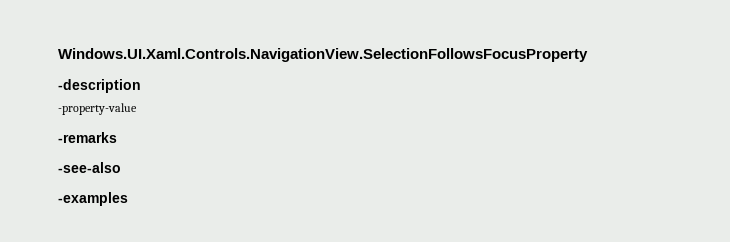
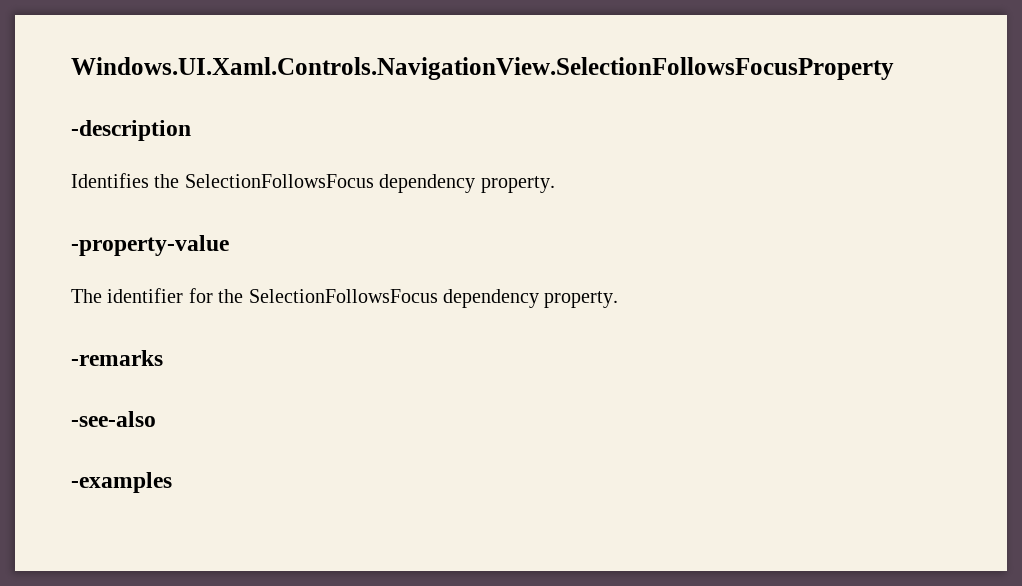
+ Identifies the SelectionFollowsFocus dependency property.
  -property-value
+ The identifier for the SelectionFollowsFocus dependency property.

